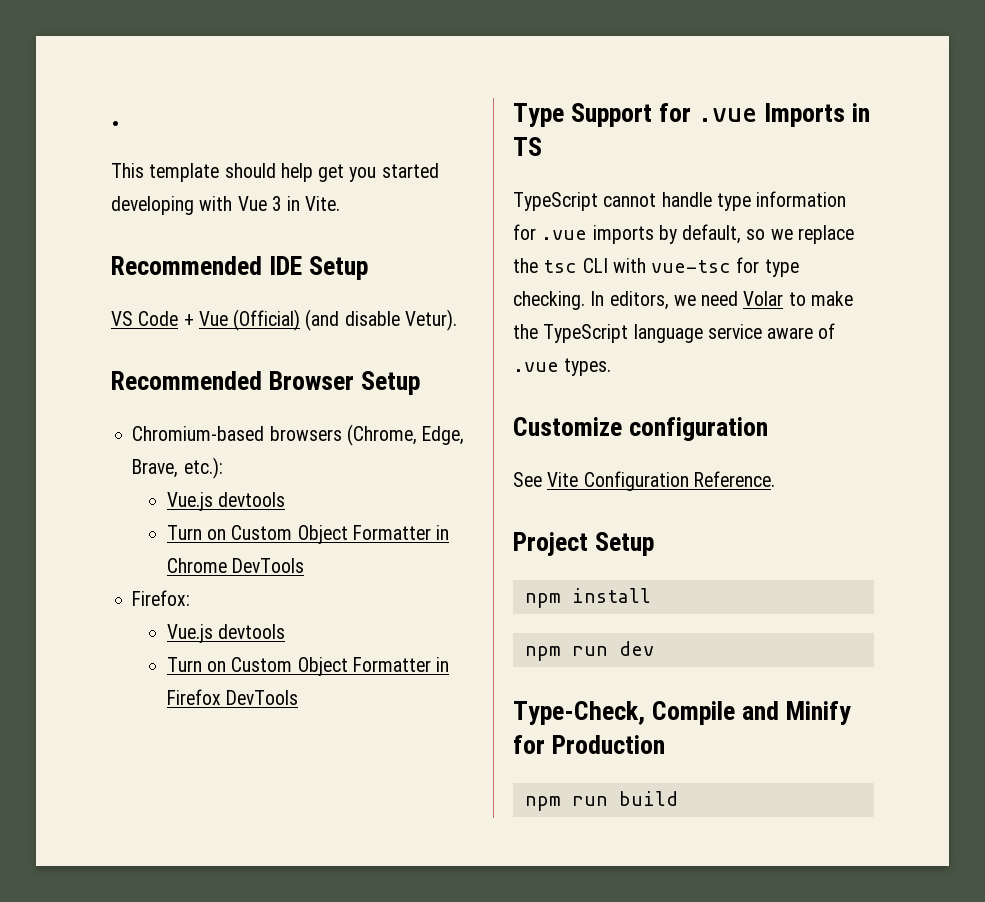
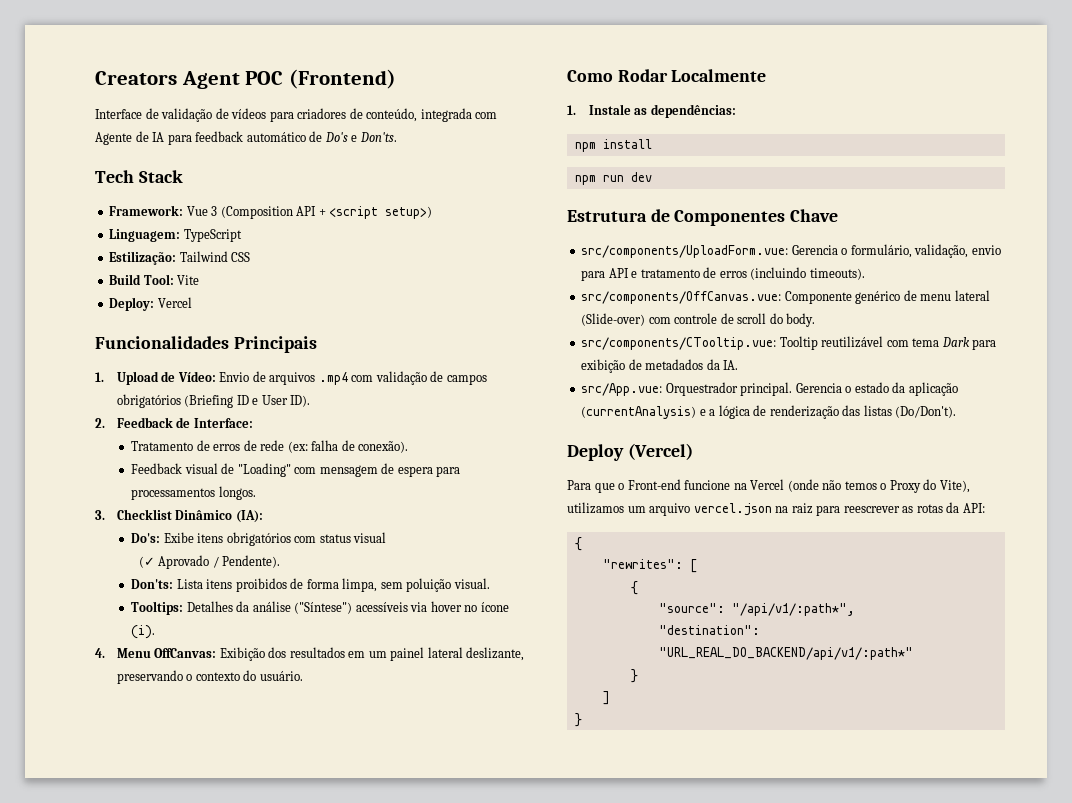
- .
- This template should help get you started developing with Vue 3 in Vite.
- Recommended IDE Setup
- VS Code + Vue (Official) (and disable Vetur).
- Recommended Browser Setup
- Chromium-based browsers (Chrome, Edge, Brave, etc.):
- Vue.js devtools
- Turn on Custom Object Formatter in Chrome DevTools
- Firefox:
- Vue.js devtools
- Turn on Custom Object Formatter in Firefox DevTools
- Type Support for .vue Imports in TS
- TypeScript cannot handle type information for .vue imports by default, so we replace the tsc CLI with vue-tsc for type checking. In editors, we need Volar to make the TypeScript language service aware of .vue types.
- Customize configuration
- See Vite Configuration Reference.
- Project Setup
+ Creators Agent POC (Frontend)
+ Interface de validação de vídeos para criadores de conteúdo, integrada com Agente de IA para feedback automático de Do's e Don'ts.
+ Tech Stack
+ Framework: Vue 3 (Composition API + <script setup>)
+ Linguagem: TypeScript
+ Estilização: Tailwind CSS
+ Build Tool: Vite
+ Deploy: Vercel
+ Funcionalidades Principais
+ 1. Upload de Vídeo: Envio de arquivos .mp4 com validação de campos obrigatórios (Briefing ID e User ID).
+ 2. Feedback de Interface:
+ Tratamento de erros de rede (ex: falha de conexão).
+ Feedback visual de "Loading" com mensagem de espera para processamentos longos.
+ 3. Checklist Dinâmico (IA):
+ Do's: Exibe itens obrigatórios com status visual
+ (✓ Aprovado / Pendente).
+ Don'ts: Lista itens proibidos de forma limpa, sem poluição visual.
+ Tooltips: Detalhes da análise ("Síntese") acessíveis via hover no ícone (i).
+ 4. Menu OffCanvas: Exibição dos resultados em um painel lateral deslizante, preservando o contexto do usuário.
+ Como Rodar Localmente
+ 1. Instale as dependências:
- Type-Check, Compile and Minify for Production
- npm run build
+ Estrutura de Componentes Chave
+ src/components/UploadForm.vue: Gerencia o formulário, validação, envio para API e tratamento de erros (incluindo timeouts).
+ src/components/OffCanvas.vue: Componente genérico de menu lateral (Slide-over) com controle de scroll do body.
+ src/components/CTooltip.vue: Tooltip reutilizável com tema Dark para exibição de metadados da IA.
+ src/App.vue: Orquestrador principal. Gerencia o estado da aplicação (currentAnalysis) e a lógica de renderização das listas (Do/Don't).
+ Deploy (Vercel)
+ Para que o Front-end funcione na Vercel (onde não temos o Proxy do Vite), utilizamos um arquivo vercel.json na raiz para reescrever as rotas da API:
+ {
+ "rewrites": [
+ {
+ "source": "/api/v1/:path*",
+ "destination": "URL_REAL_DO_BACKEND/api/v1/:path*"
+ }
+ ]
+ }

